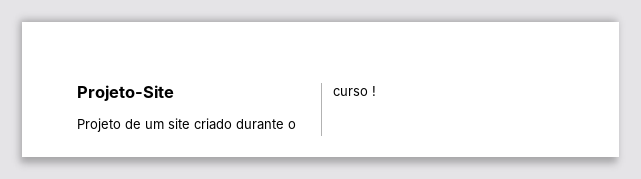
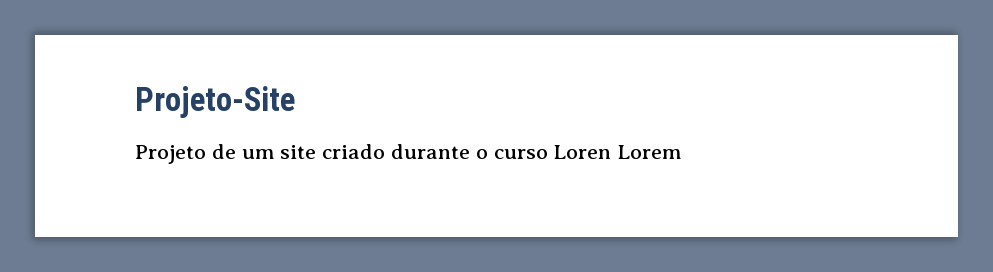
- Projeto de um site criado durante o curso !
+ Projeto de um site criado durante o curso Loren Lorem

